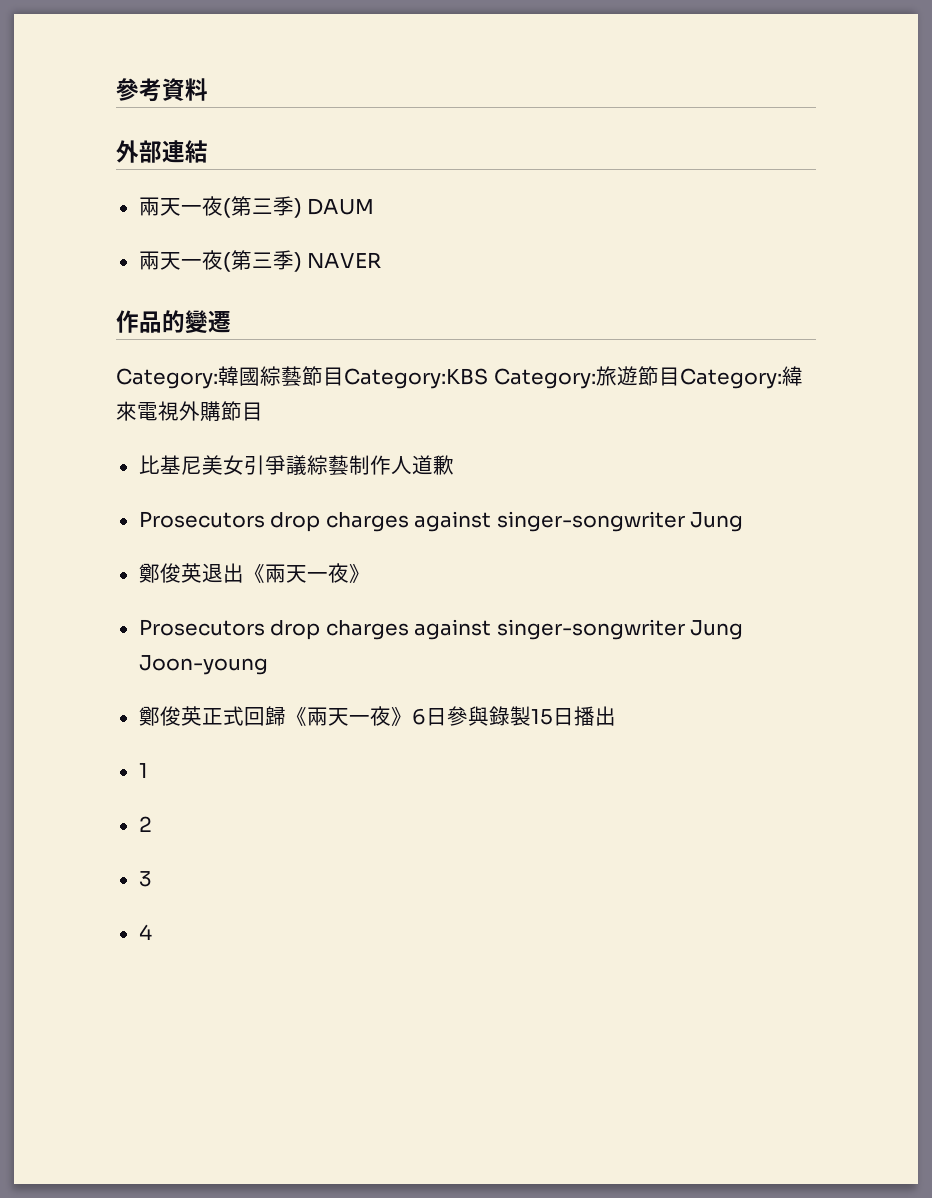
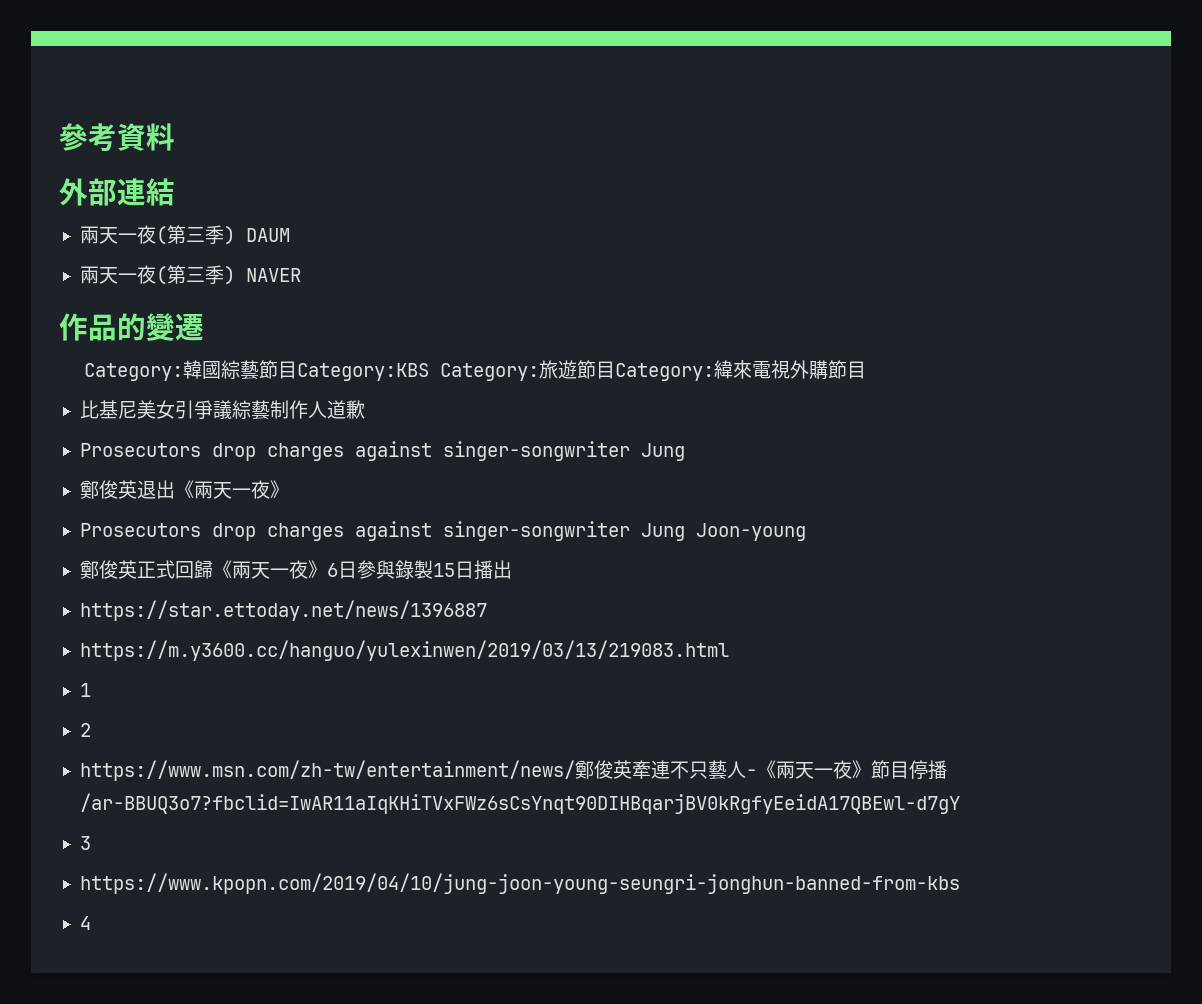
+ https://star.ettoday.net/news/1396887
+ https://m.y3600.cc/hanguo/yulexinwen/2019/03/13/219083.html
+ https://www.msn.com/zh-tw/entertainment/news/鄭俊英牽連不只藝人-《兩天一夜》節目停播/ar-BBUQ3o7?fbclid=IwAR11aIqKHiTVxFWz6sCsYnqt90DIHBqarjBV0kRgfyEeidA17QBEwl-d7gY
+ https://www.kpopn.com/2019/04/10/jung-joon-young-seungri-jonghun-banned-from-kbs

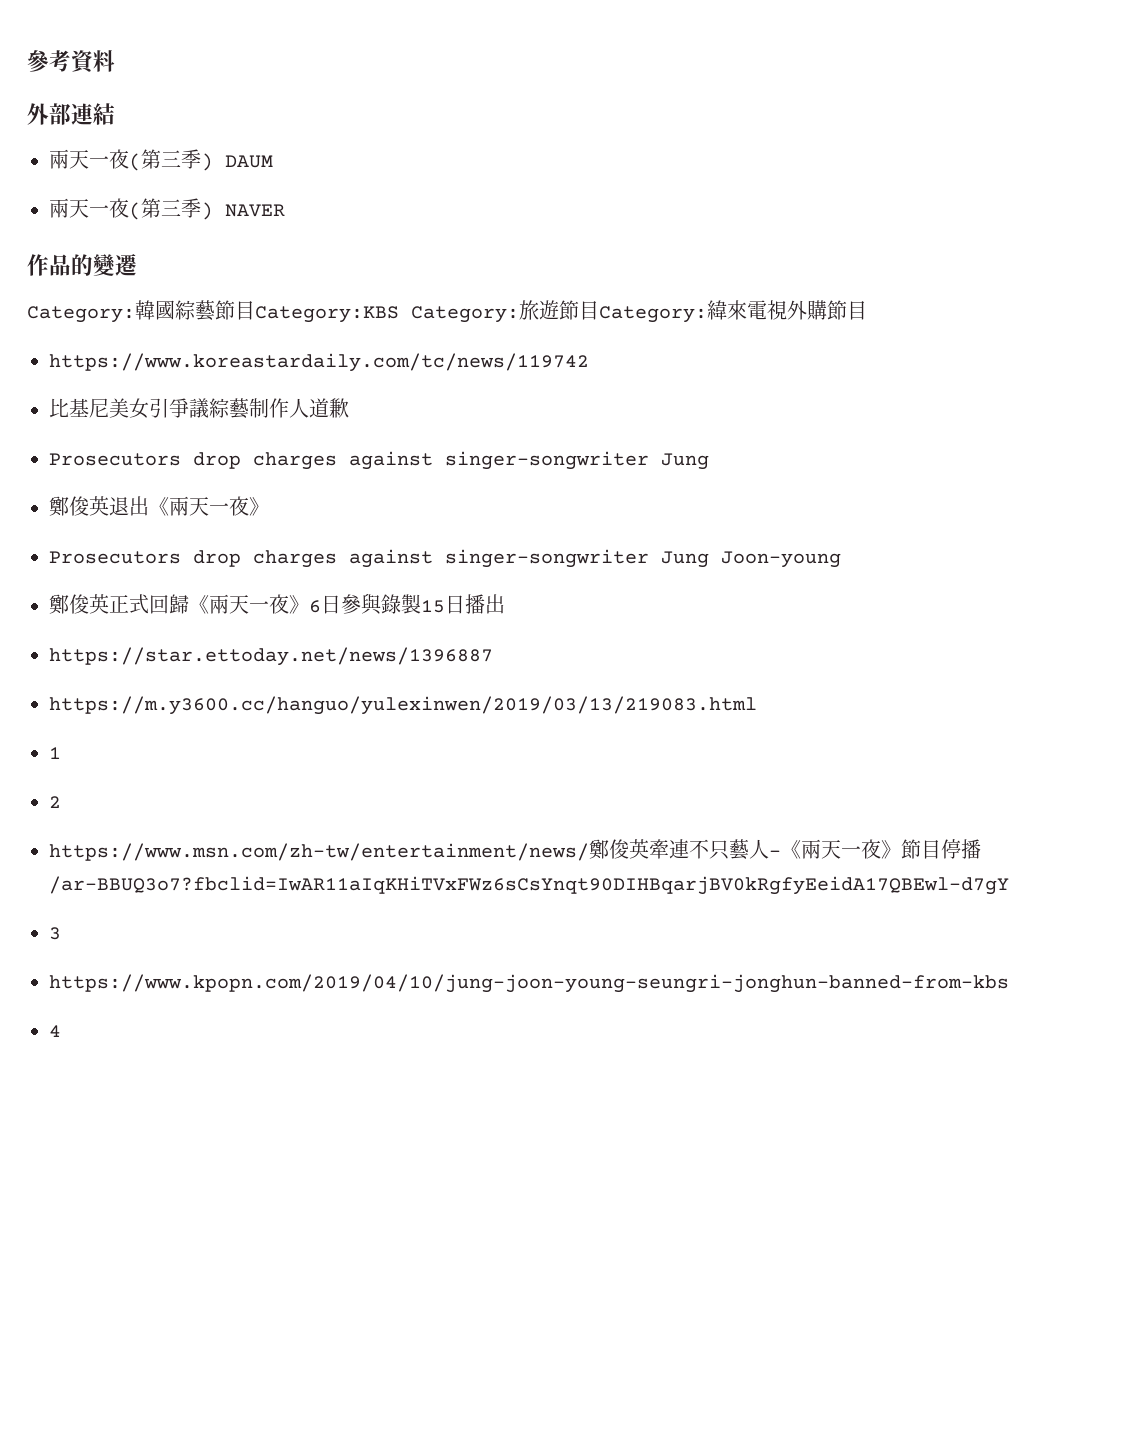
+ https://www.koreastardaily.com/tc/news/119742

